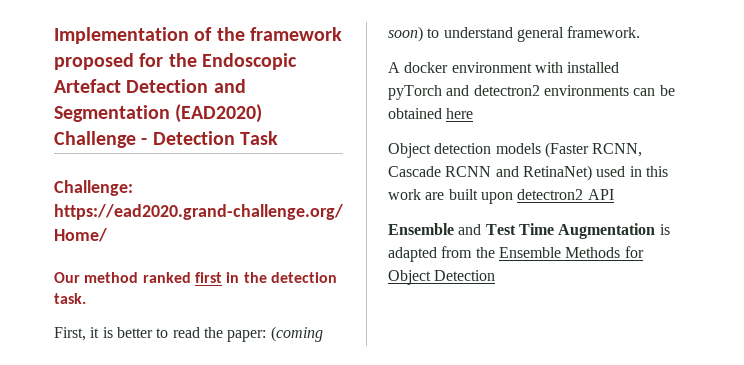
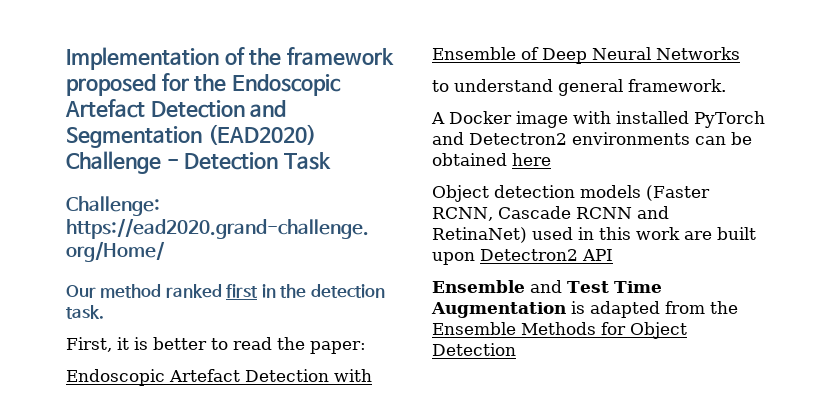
- First, it is better to read the paper: (coming soon) to understand general framework.
+ First, it is better to read the paper:
+ Endoscopic Artefact Detection with Ensemble of Deep Neural Networks
+ to understand general framework.
- A docker environment with installed pyTorch and detectron2 environments can be obtained here
+ A Docker image with installed PyTorch and Detectron2 environments can be obtained here
- Object detection models (Faster RCNN, Cascade RCNN and RetinaNet) used in this work are built upon detectron2 API
+ Object detection models (Faster RCNN, Cascade RCNN and RetinaNet) used in this work are built upon Detectron2 API

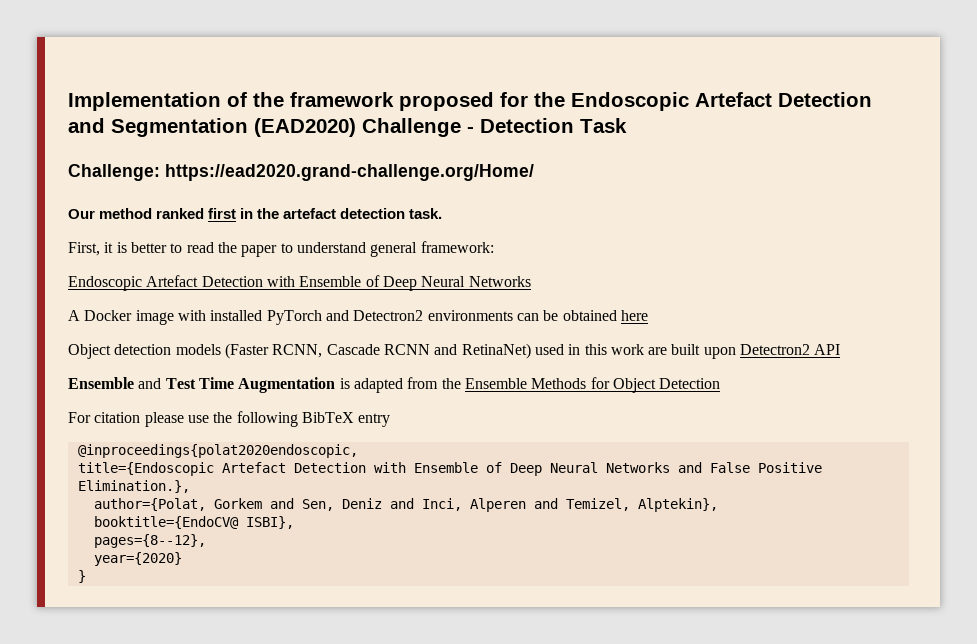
- Our method ranked first in the detection task.
+ Our method ranked first in the artefact detection task.
- First, it is better to read the paper:
+ First, it is better to read the paper to understand general framework:
- to understand general framework.
+ For citation please use the following BibTeX entry
+ @inproceedings{polat2020endoscopic,
+ title={Endoscopic Artefact Detection with Ensemble of Deep Neural Networks and False Positive Elimination.},
+ author={Polat, Gorkem and Sen, Deniz and Inci, Alperen and Temizel, Alptekin},
+ booktitle={EndoCV@ ISBI},
+ pages={8--12},
+ year={2020}
+ }

